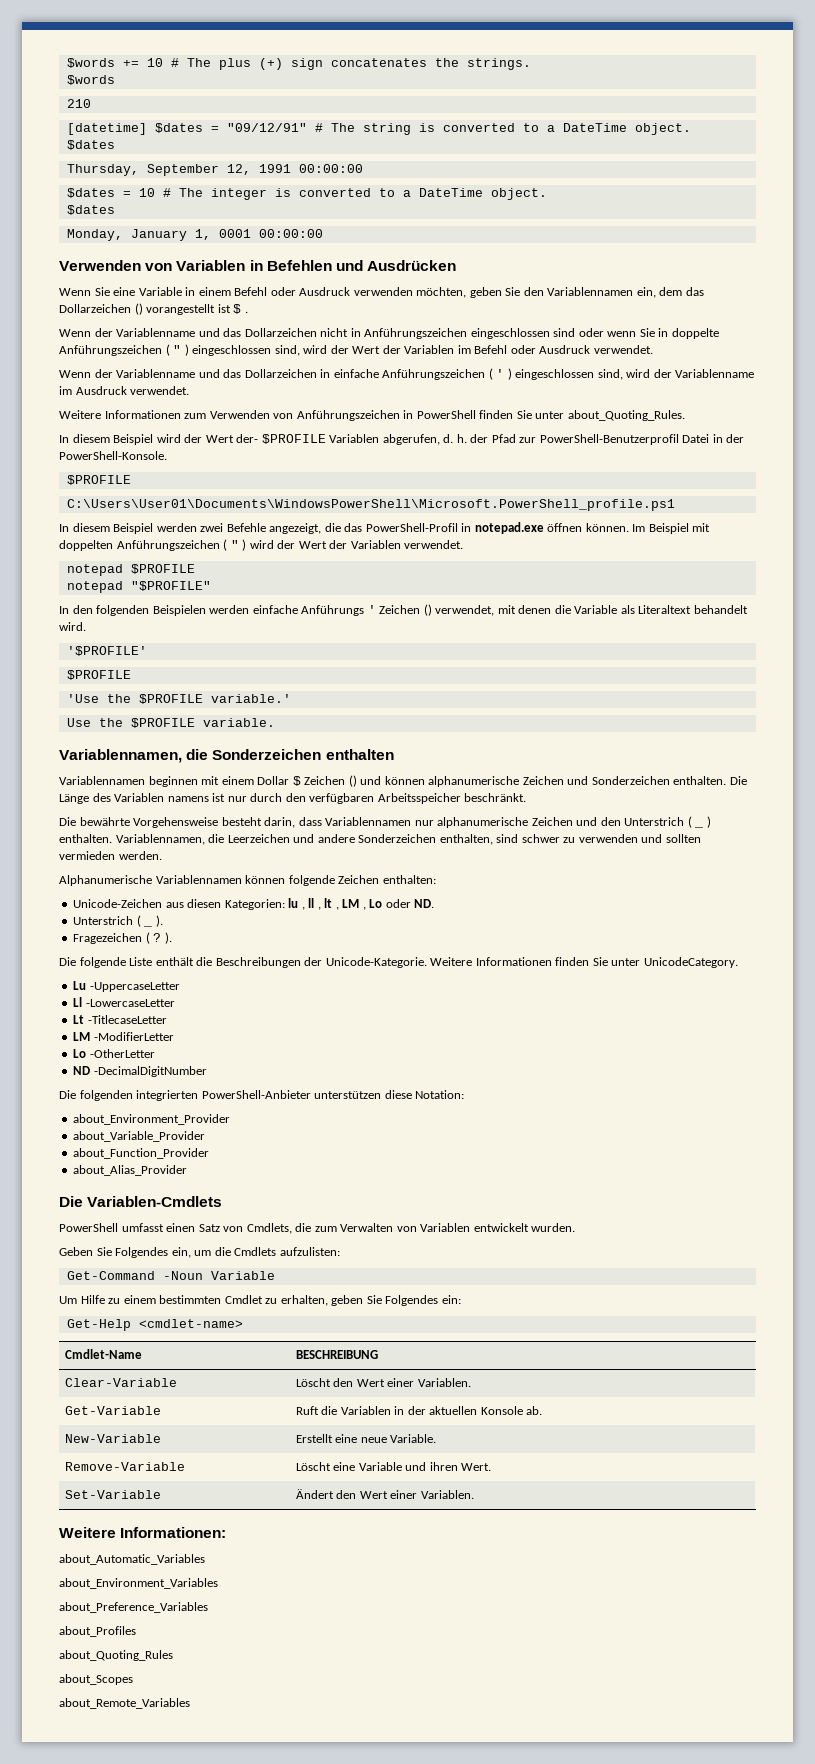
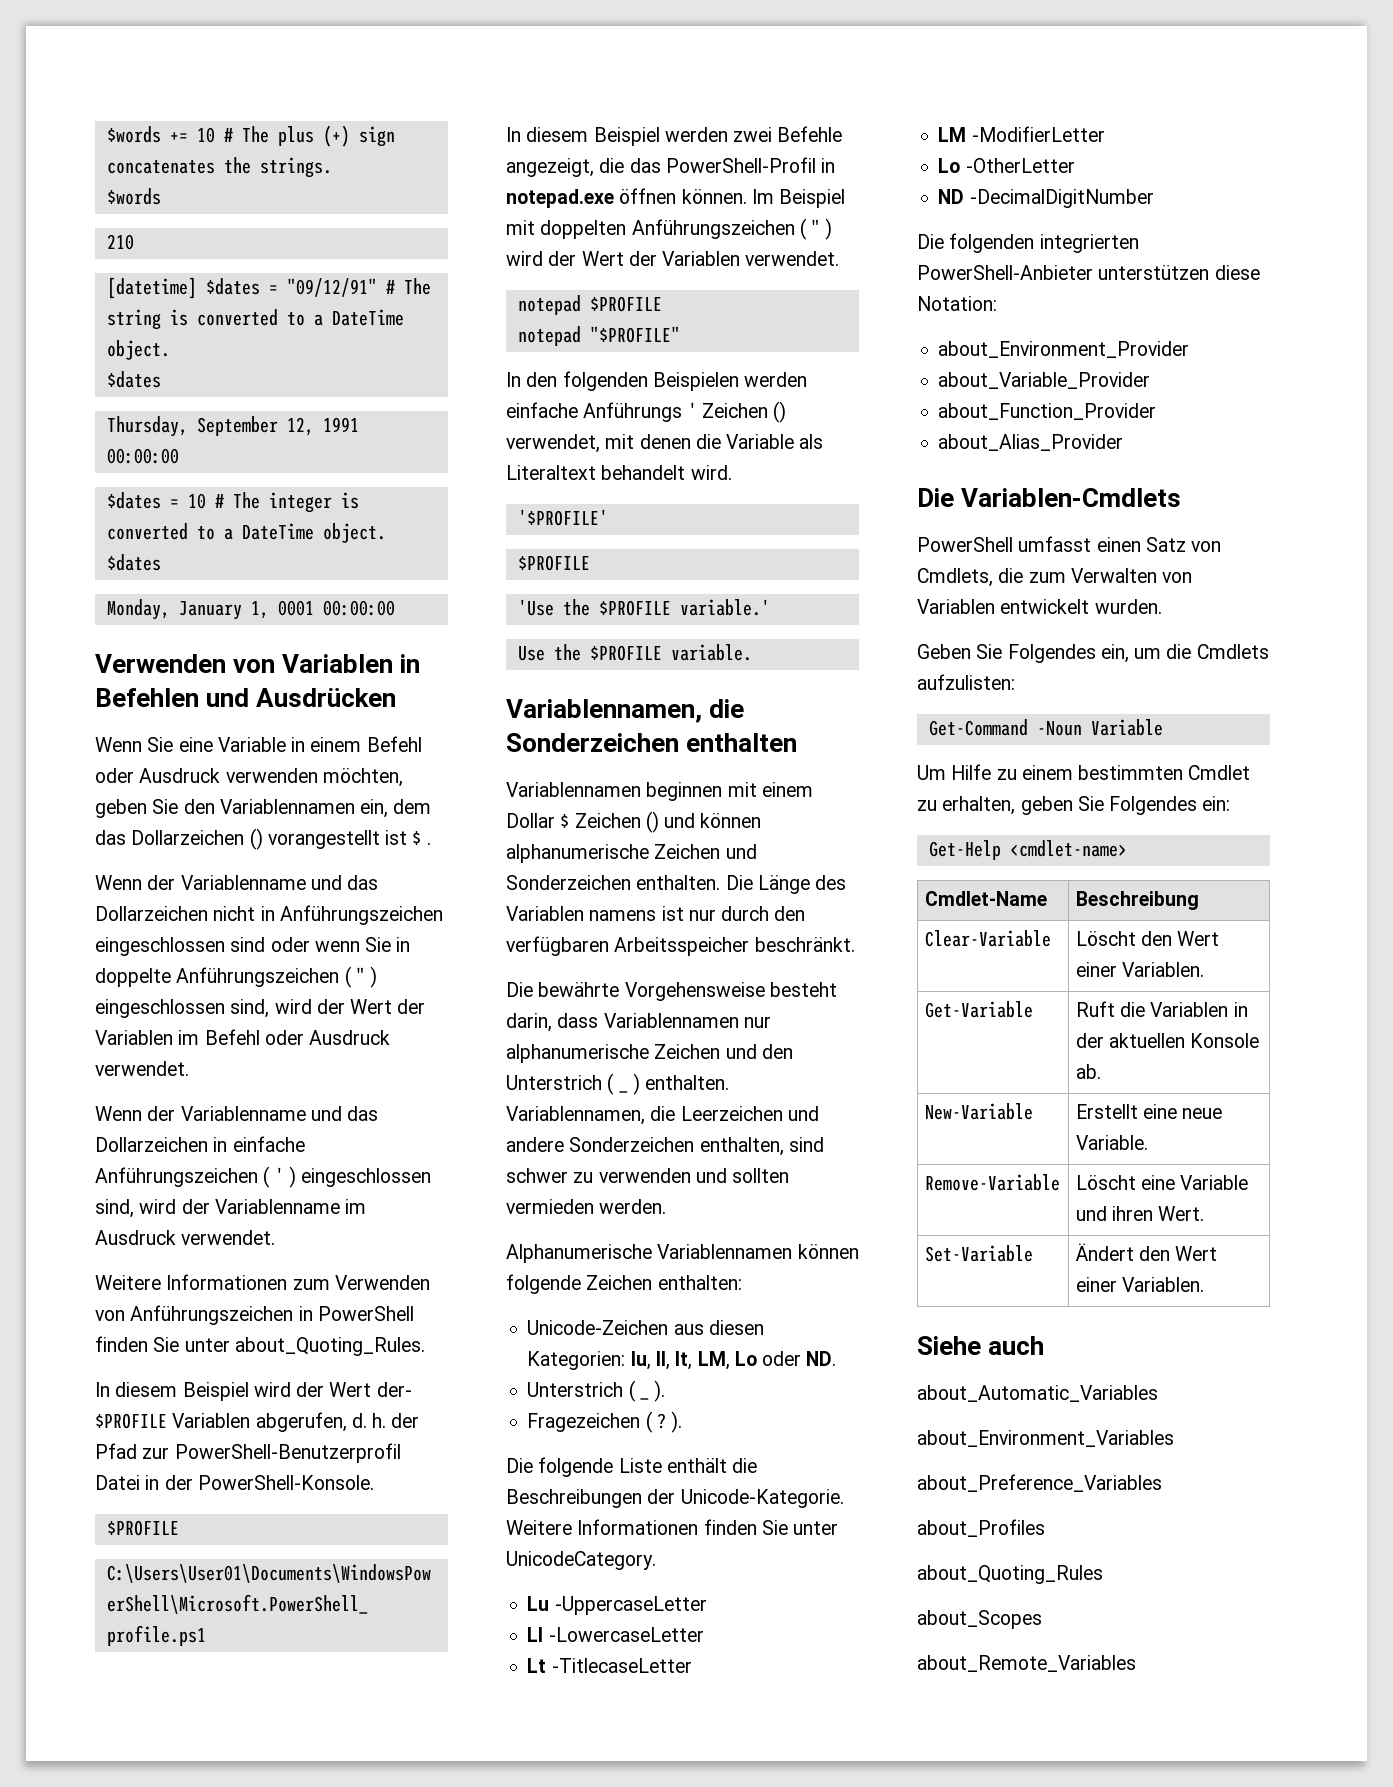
- Unicode-Zeichen aus diesen Kategorien: lu , ll , lt , LM , Lo oder ND.
+ Unicode-Zeichen aus diesen Kategorien: lu, ll, lt, LM, Lo oder ND.
- Cmdlet-Name | BESCHREIBUNG
+ Cmdlet-Name | Beschreibung
- Weitere Informationen:
+ Siehe auch

